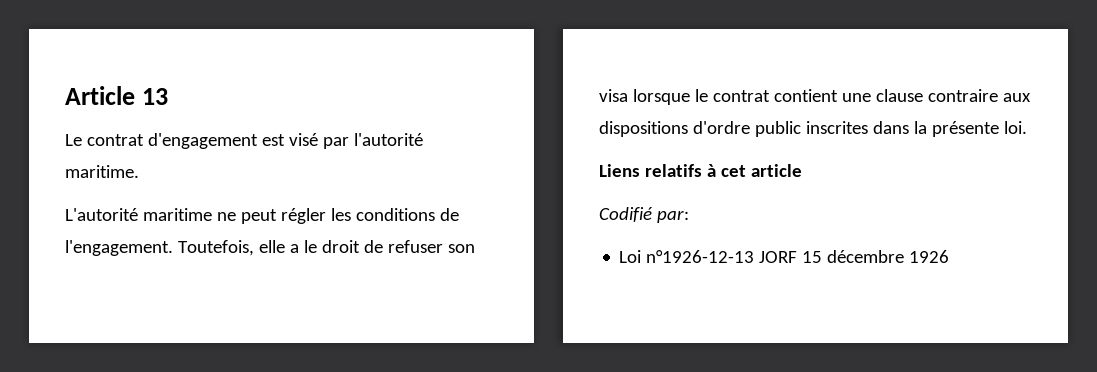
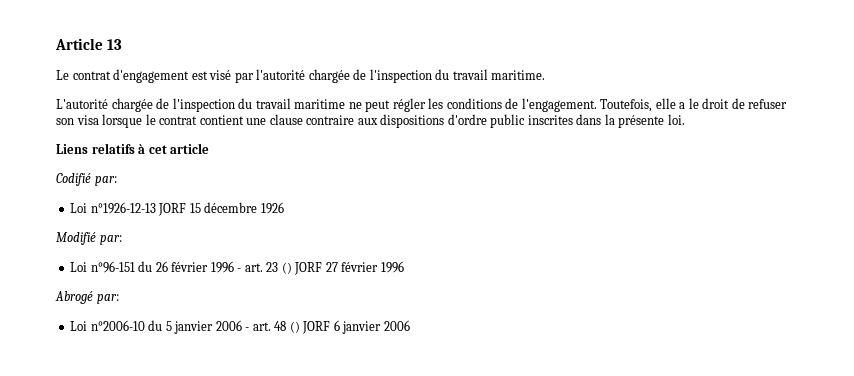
- Le contrat d'engagement est visé par l'autorité maritime.
- L'autorité maritime ne peut régler les conditions de l'engagement.
+ Le contrat d'engagement est visé par l'autorité chargée de l'inspection du travail maritime.
+ L'autorité chargée de l'inspection du travail maritime ne peut régler les conditions de l'engagement.
+ Modifié par:
+ Loi n°96-151 du 26 février 1996 - art. 23 () JORF 27 février 1996
+ Abrogé par:
+ Loi n°2006-10 du 5 janvier 2006 - art. 48 () JORF 6 janvier 2006

